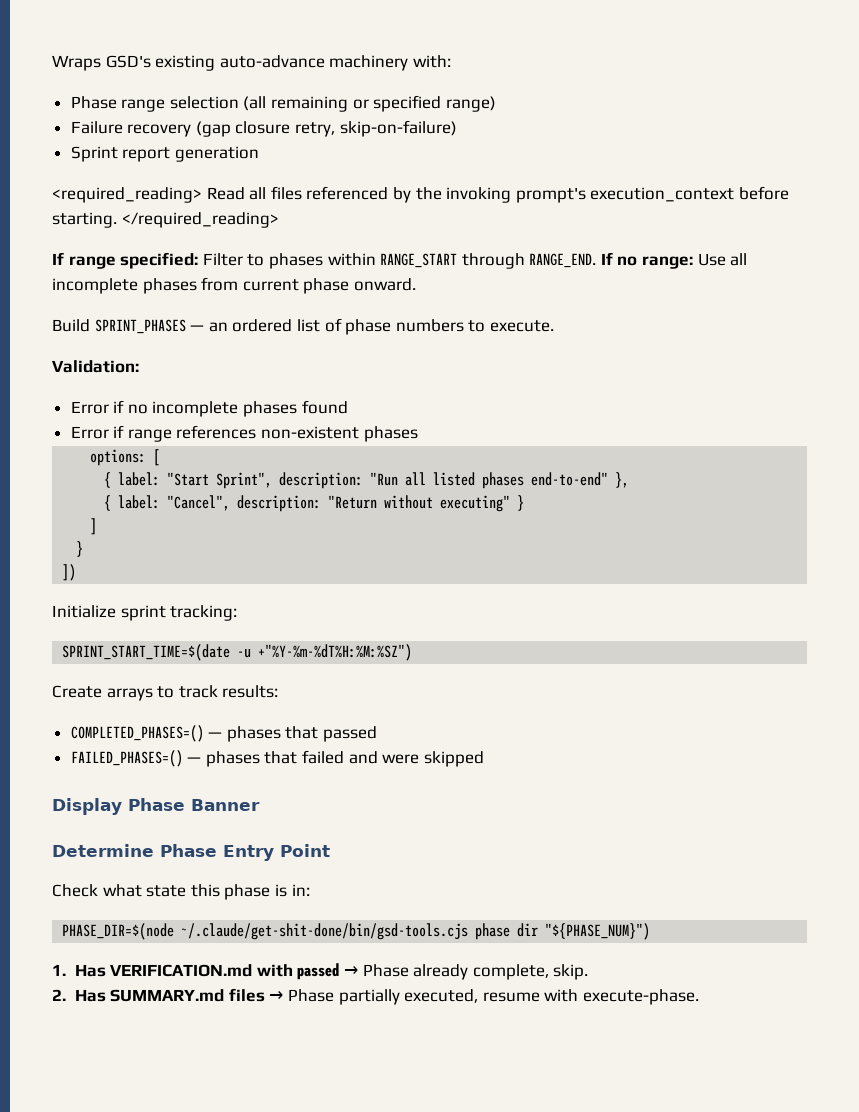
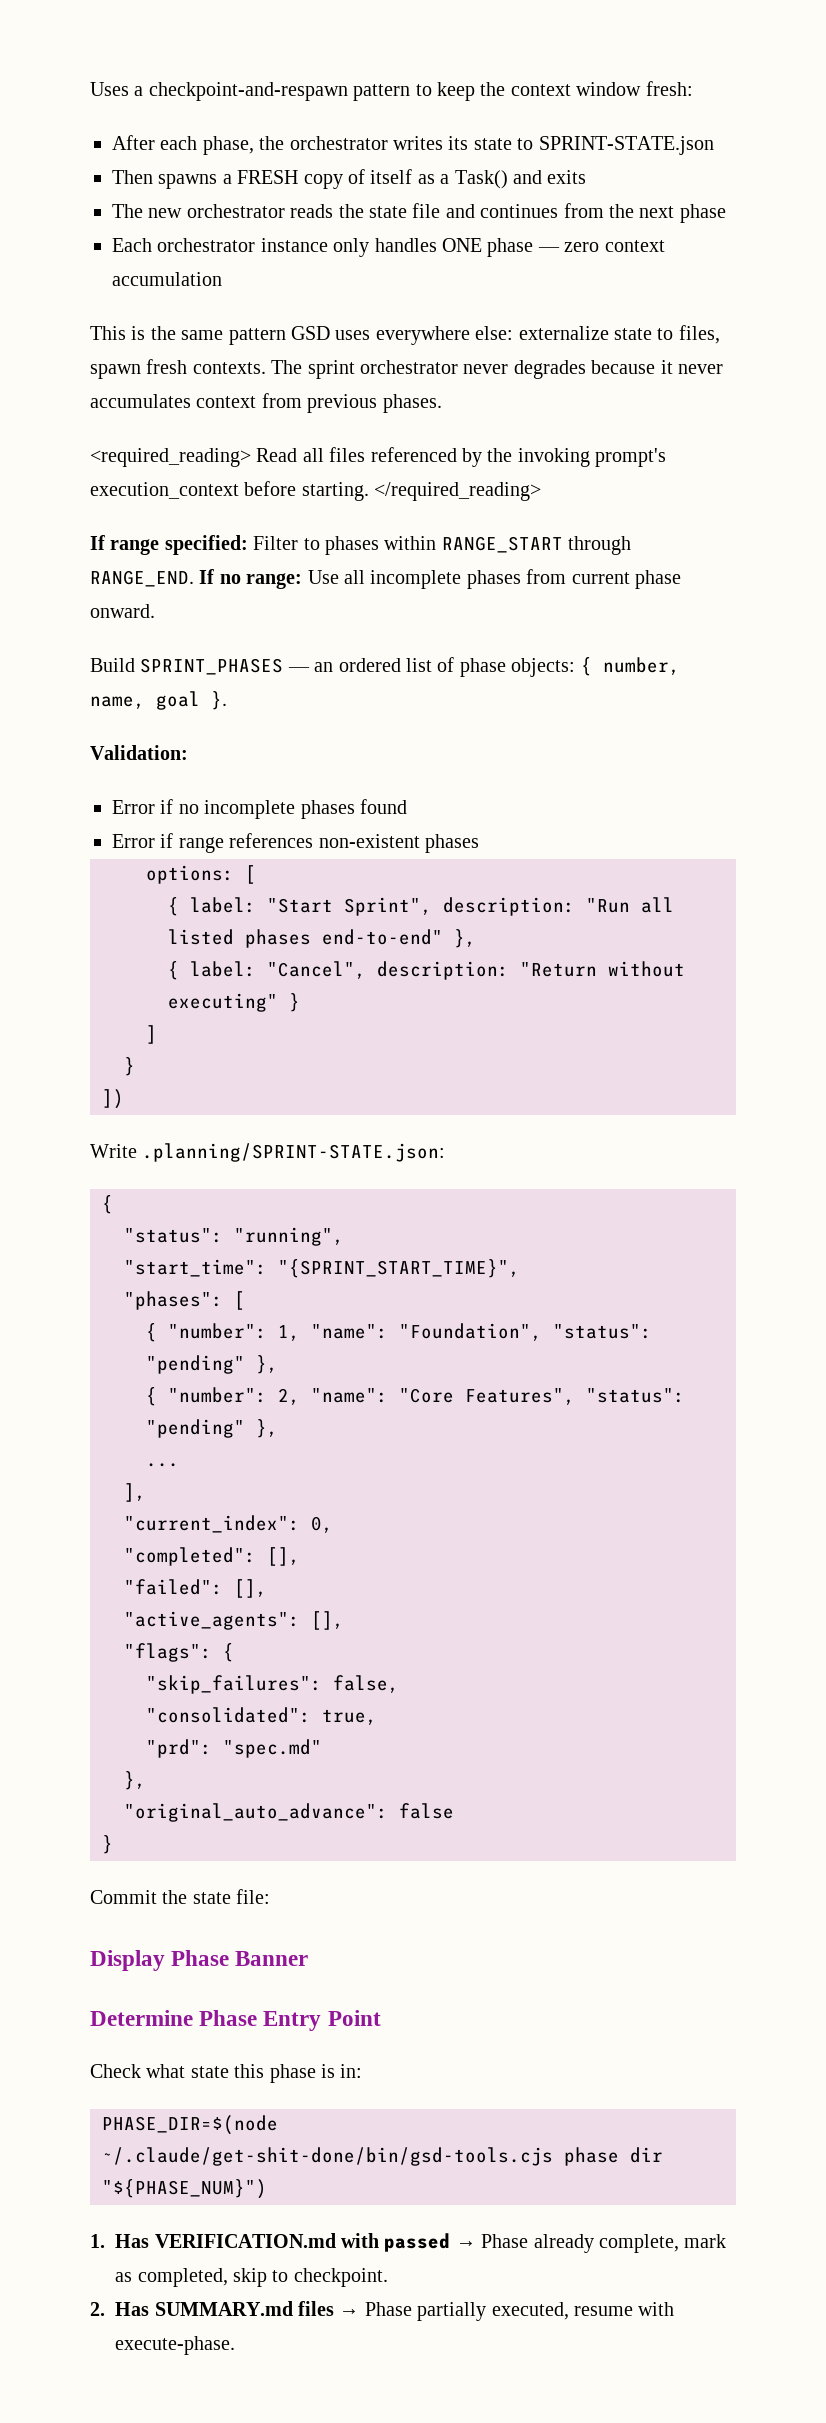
- Wraps GSD's existing auto-advance machinery with:
- Phase range selection (all remaining or specified range)
- Failure recovery (gap closure retry, skip-on-failure)
- Sprint report generation
+ Uses a checkpoint-and-respawn pattern to keep the context window fresh:
+ After each phase, the orchestrator writes its state to SPRINT-STATE.json
+ Then spawns a FRESH copy of itself as a Task() and exits
+ The new orchestrator reads the state file and continues from the next phase
+ Each orchestrator instance only handles ONE phase — zero context accumulation
+ This is the same pattern GSD uses everywhere else: externalize state to files, spawn fresh contexts. The sprint orchestrator never degrades because it never accumulates context from previous phases.
- Build SPRINT_PHASES — an ordered list of phase numbers to execute.
+ Build SPRINT_PHASES — an ordered list of phase objects: { number, name, goal }.
- Initialize sprint tracking:
- SPRINT_START_TIME=$(date -u +"%Y-%m-%dT%H:%M:%SZ")
- Create arrays to track results:
- COMPLETED_PHASES=() — phases that passed
- FAILED_PHASES=() — phases that failed and were skipped
+ Write .planning/SPRINT-STATE.json:
+ {
+ "status": "running",
+ "start_time": "{SPRINT_START_TIME}",
+ "phases": [
+ { "number": 1, "name": "Foundation", "status": "pending" },
+ { "number": 2, "name": "Core Features", "status": "pending" },
+ ...
+ ],
+ "current_index": 0,
+ "completed": [],
+ "failed": [],
+ "active_agents": [],
+ "flags": {
+ "skip_failures": false,
+ "consolidated": true,
+ "prd": "spec.md"
+ },
+ "original_auto_advance": false
+ }
+ Commit the state file:
- 1. Has VERIFICATION.md with passed → Phase already complete, skip.
+ 1. Has VERIFICATION.md with passed → Phase already complete, mark as completed, skip to checkpoint.

